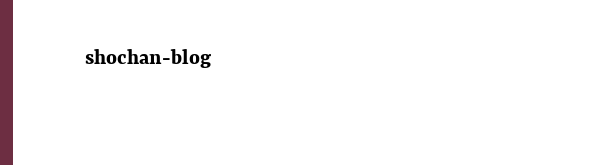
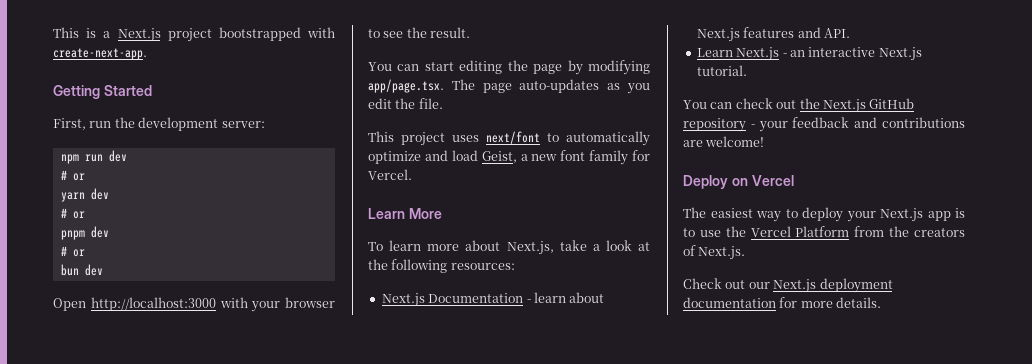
- shochan-blog
+ This is a Next.js project bootstrapped with create-next-app.
+ Getting Started
+ First, run the development server:
+ npm run dev
+ # or
+ yarn dev
+ # or
+ pnpm dev
+ # or
+ bun dev
+ Open http://localhost:3000 with your browser to see the result.
+ You can start editing the page by modifying app/page.tsx. The page auto-updates as you edit the file.
+ This project uses next/font to automatically optimize and load Geist, a new font family for Vercel.
+ Learn More
+ To learn more about Next.js, take a look at the following resources:
+ Next.js Documentation - learn about Next.js features and API.
+ Learn Next.js - an interactive Next.js tutorial.
+ You can check out the Next.js GitHub repository - your feedback and contributions are welcome!
+ Deploy on Vercel
+ The easiest way to deploy your Next.js app is to use the Vercel Platform from the creators of Next.js.
+ Check out our Next.js deployment documentation for more details.

